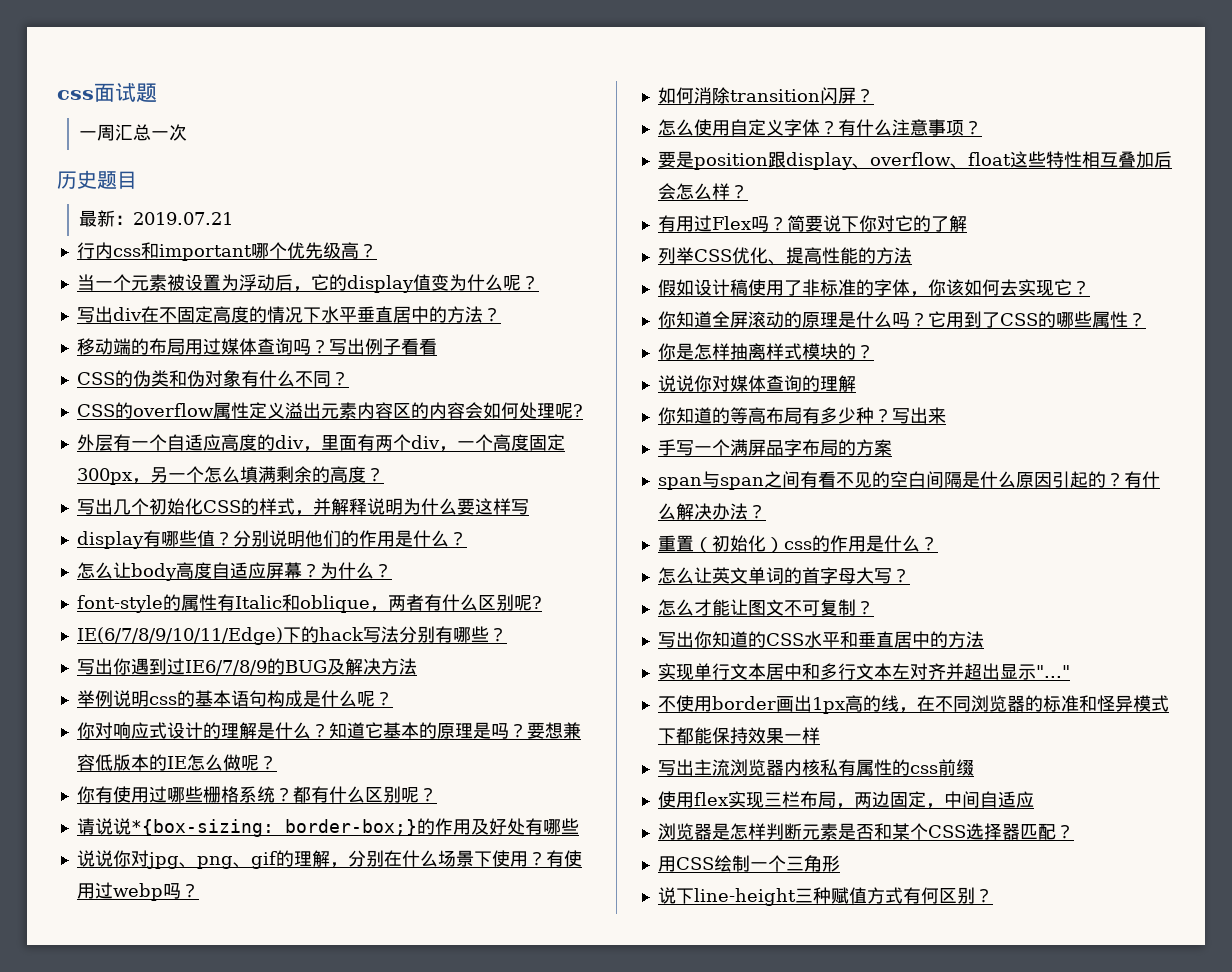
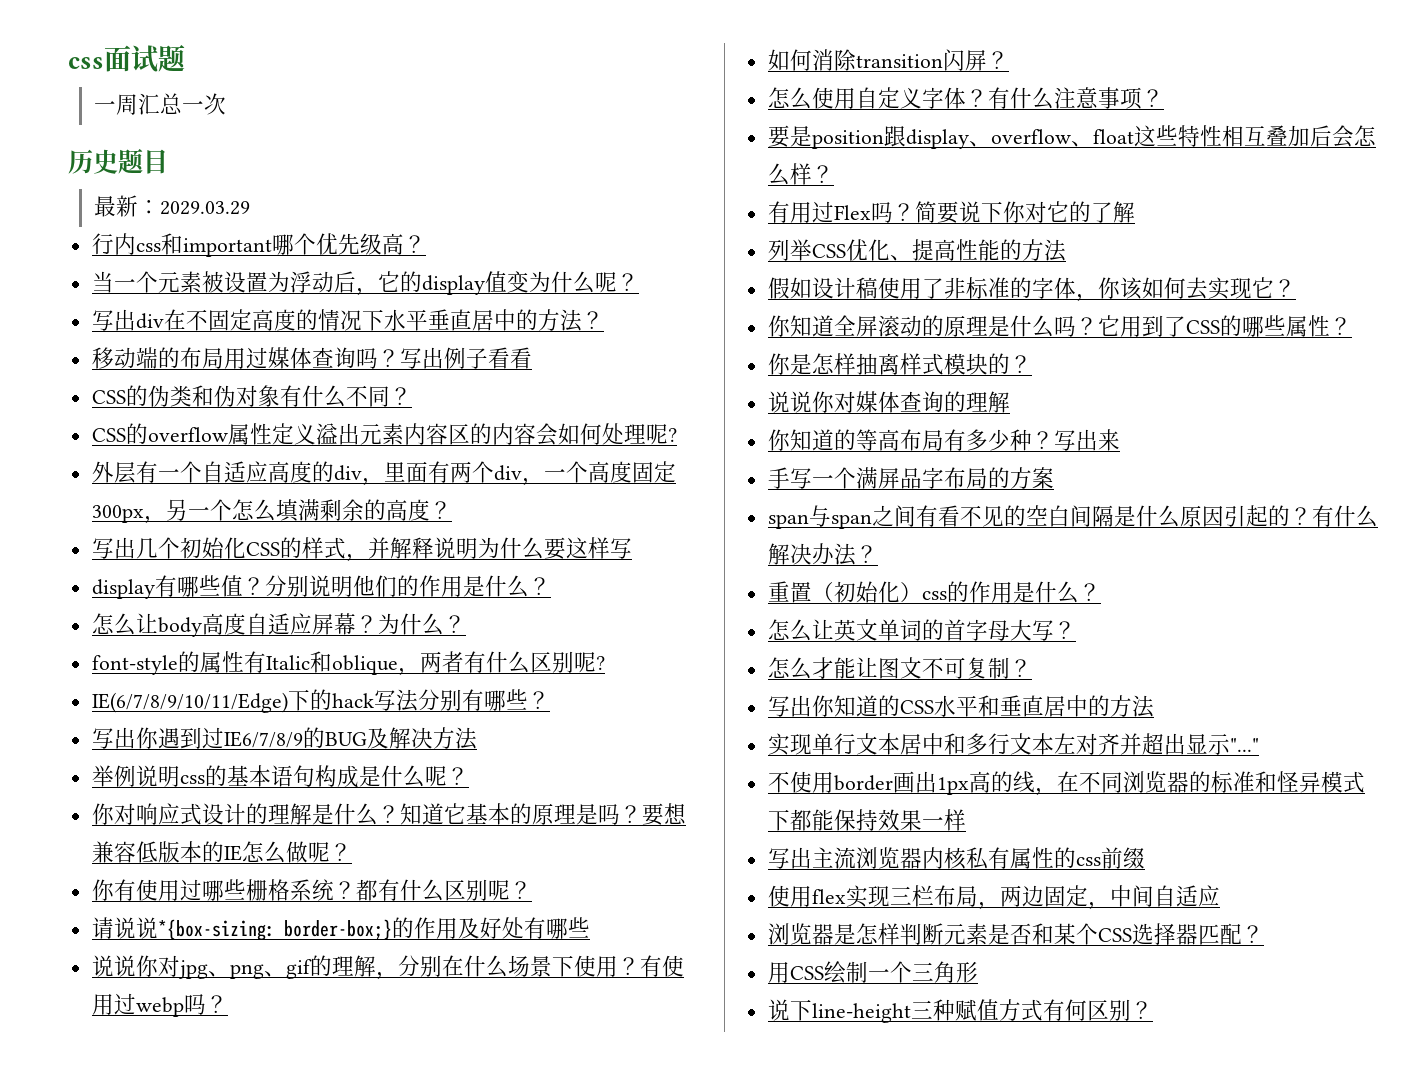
- 最新：2019.07.21
+ 最新：2029.03.29

